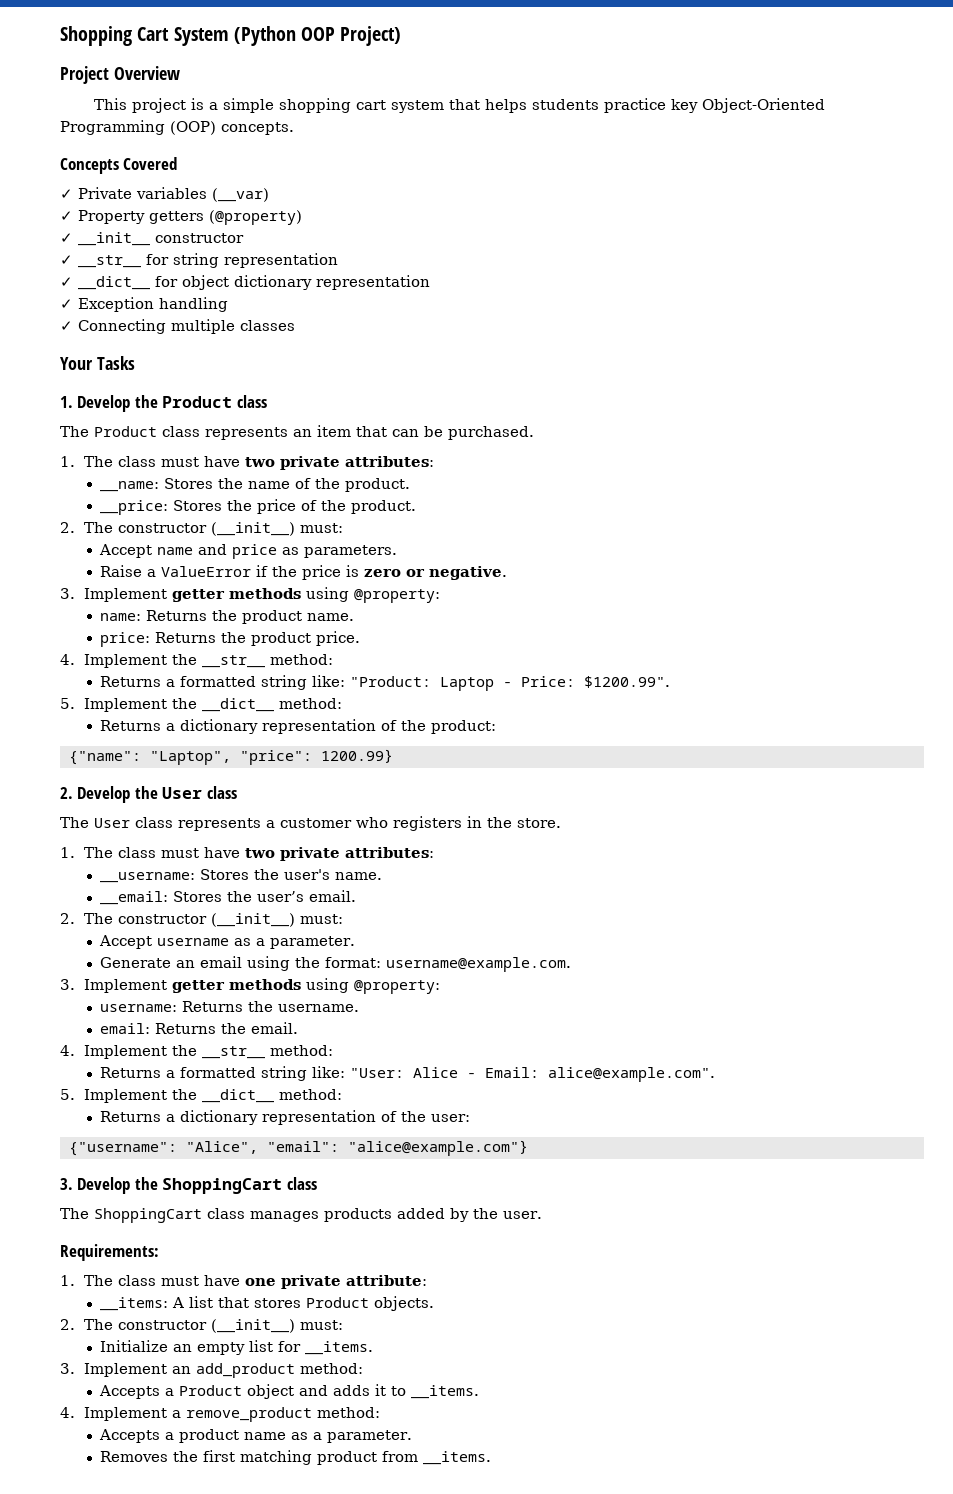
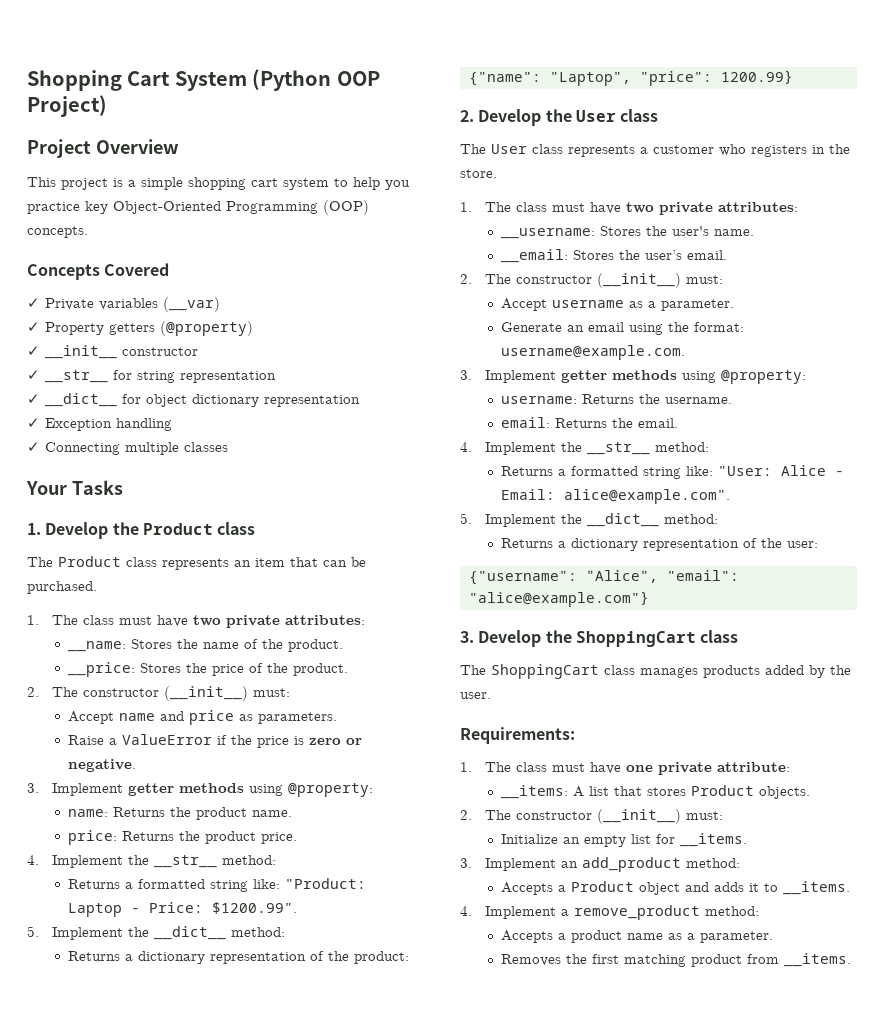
- This project is a simple shopping cart system that helps students practice key Object-Oriented Programming (OOP) concepts.
+ This project is a simple shopping cart system to help you practice key Object-Oriented Programming (OOP) concepts.

